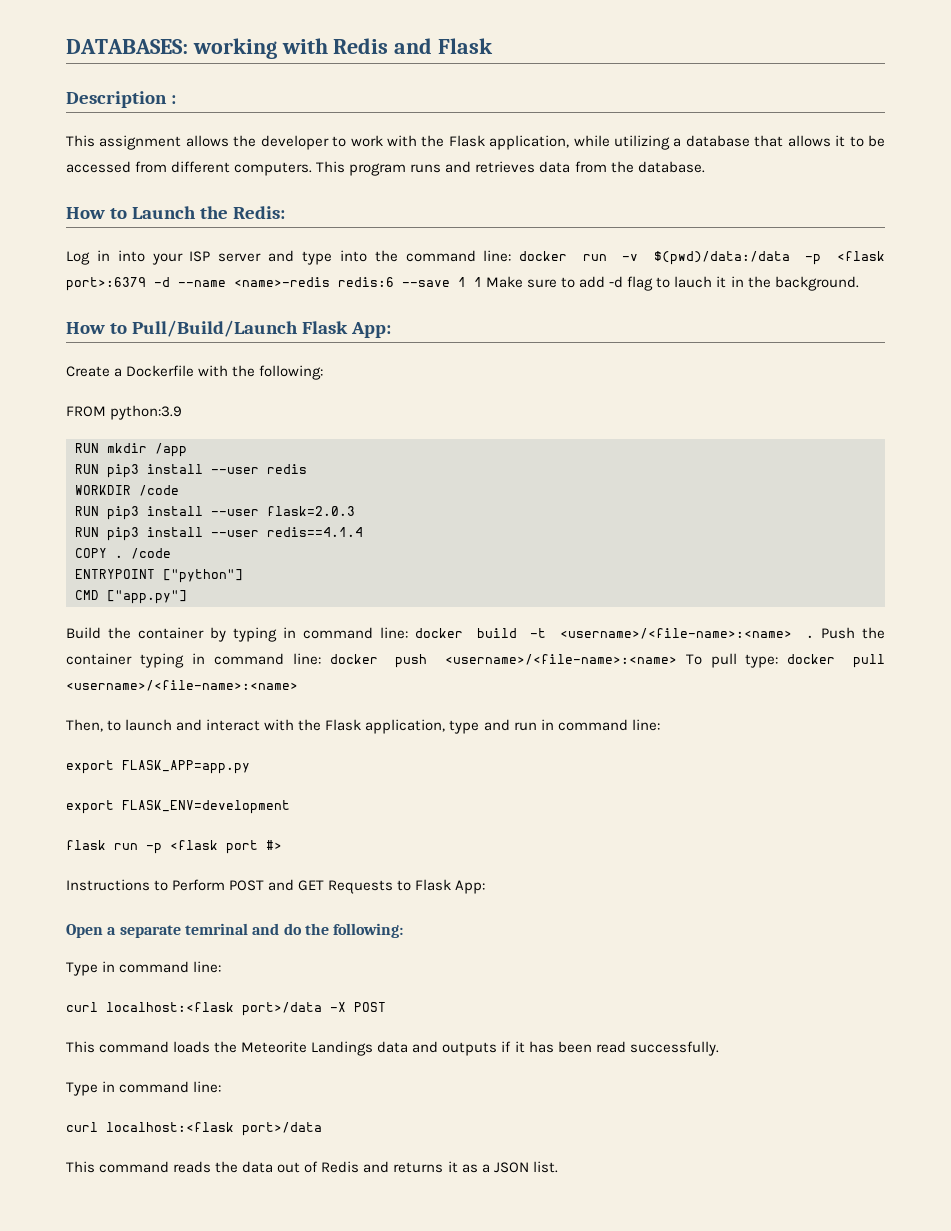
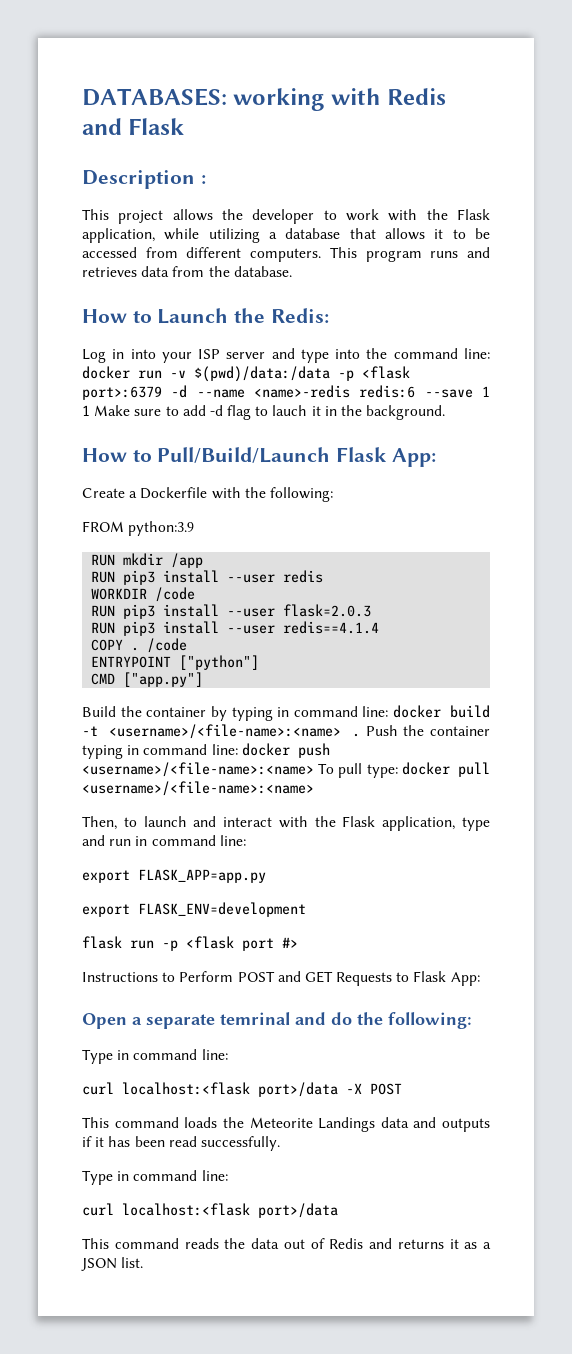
- This assignment allows the developer to work with the Flask application, while utilizing a database that allows it to be accessed from different computers.
+ This project allows the developer to work with the Flask application, while utilizing a database that allows it to be accessed from different computers.

